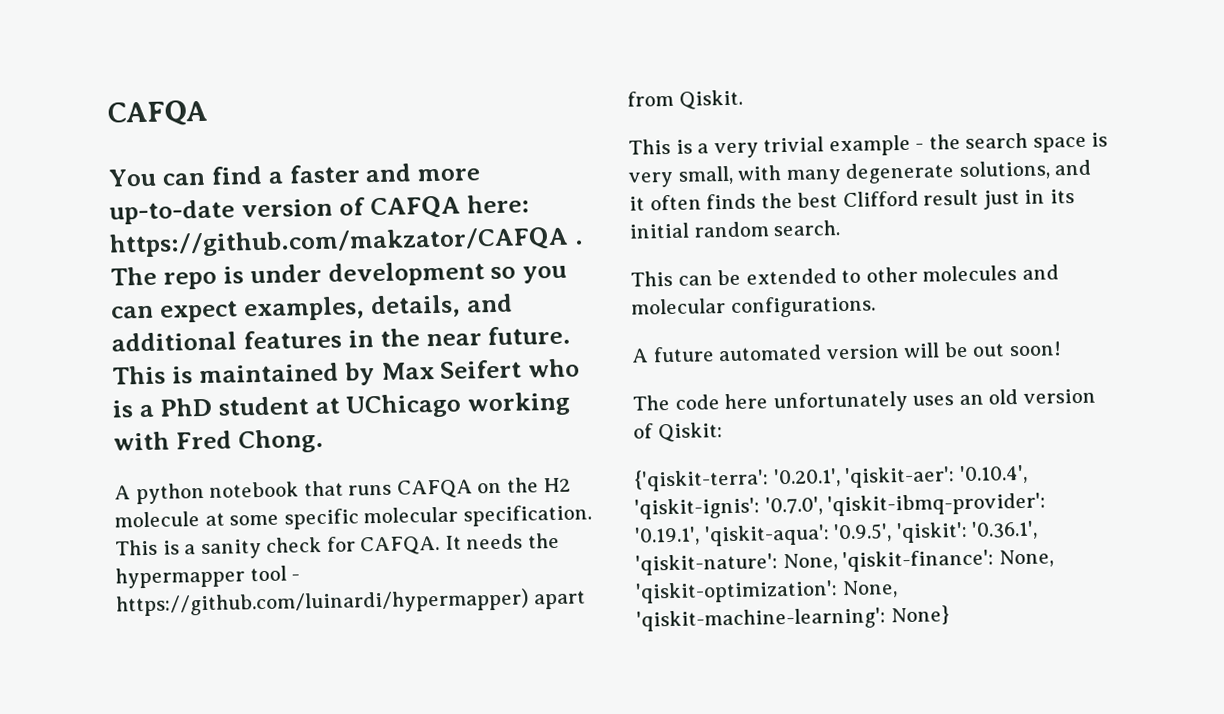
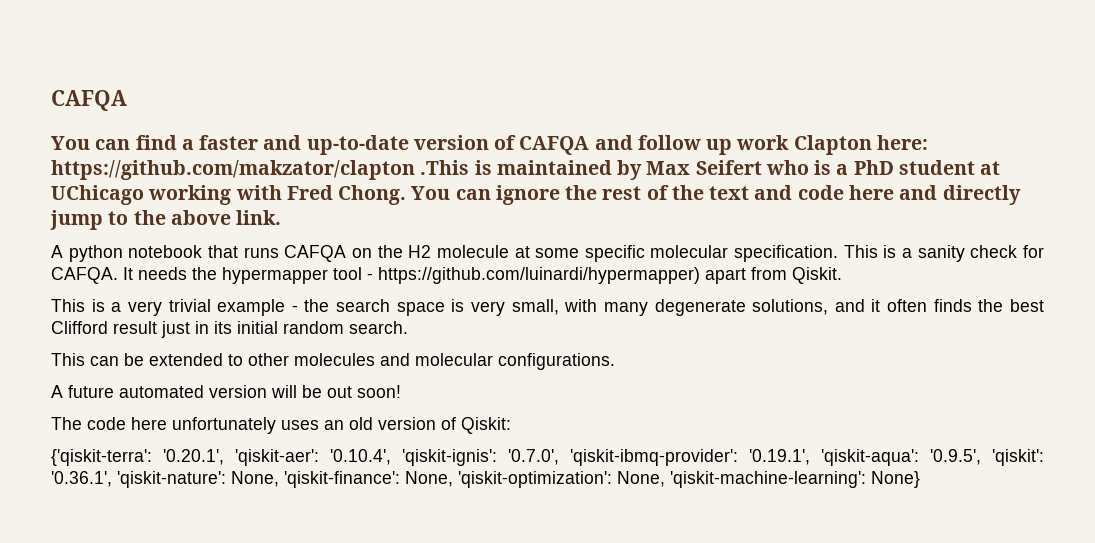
- You can find a faster and more up-to-date version of CAFQA here: https://github.com/makzator/CAFQA . The repo is under development so you can expect examples, details, and additional features in the near future. This is maintained by Max Seifert who is a PhD student at UChicago working with Fred Chong.
+ You can find a faster and up-to-date version of CAFQA and follow up work Clapton here: https://github.com/makzator/clapton .This is maintained by Max Seifert who is a PhD student at UChicago working with Fred Chong. You can ignore the rest of the text and code here and directly jump to the above link.

